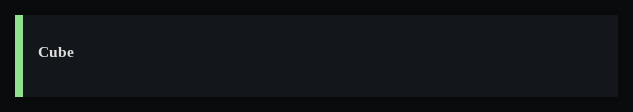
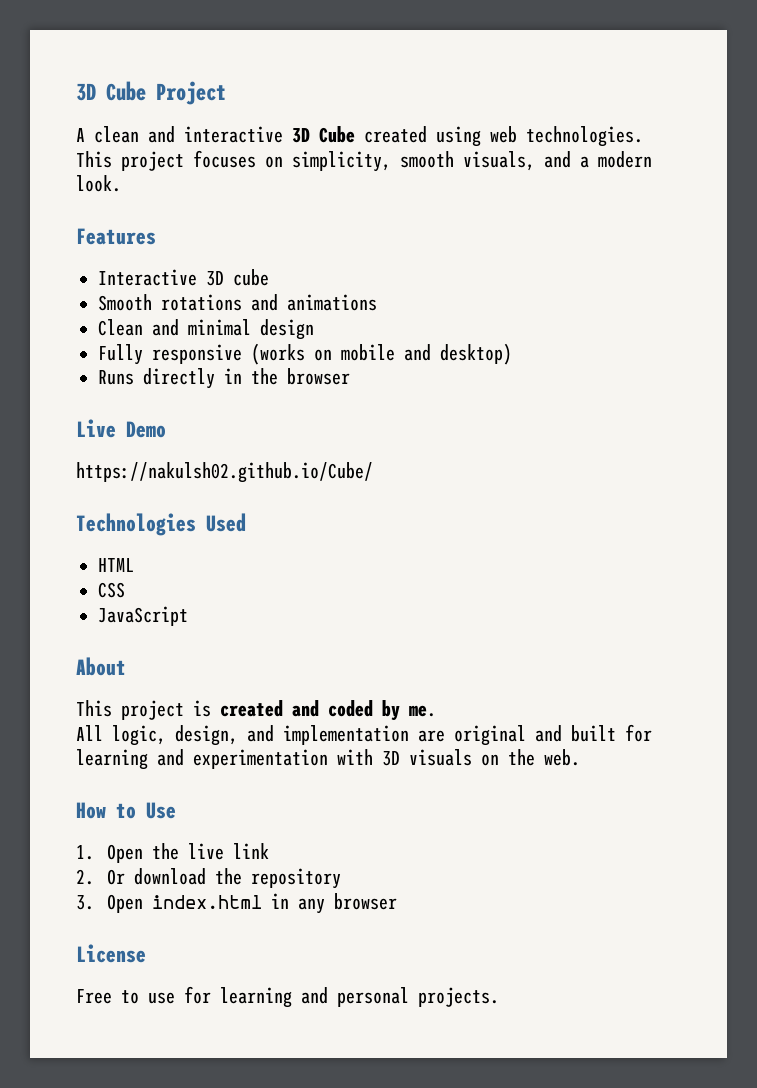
- Cube
+ 3D Cube Project
+ A clean and interactive 3D Cube created using web technologies. This project focuses on simplicity, smooth visuals, and a modern look.
+ Features
+ Interactive 3D cube
+ Smooth rotations and animations
+ Clean and minimal design
+ Fully responsive (works on mobile and desktop)
+ Runs directly in the browser
+ Live Demo
+ https://nakulsh02.github.io/Cube/
+ Technologies Used
+ HTML
+ CSS
+ JavaScript
+ About
+ This project is created and coded by me.
+ All logic, design, and implementation are original and built for learning and experimentation with 3D visuals on the web.
+ How to Use
+ 1. Open the live link
+ 2. Or download the repository
+ 3. Open index.html in any browser
+ License
+ Free to use for learning and personal projects.

